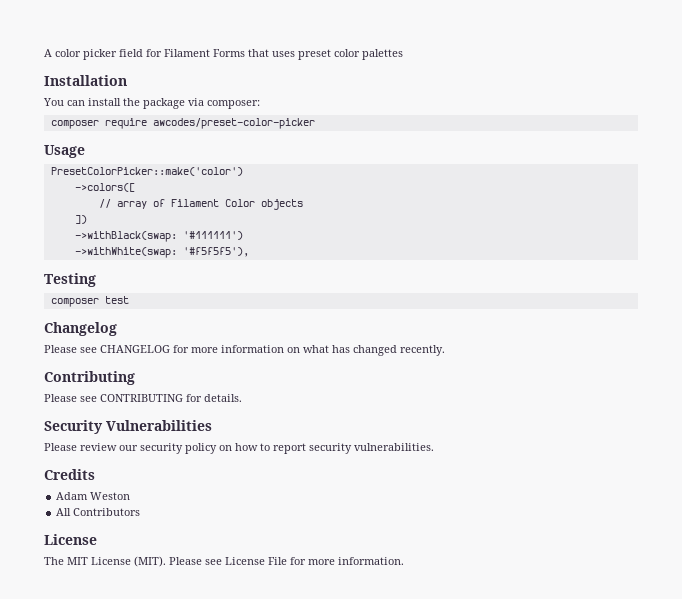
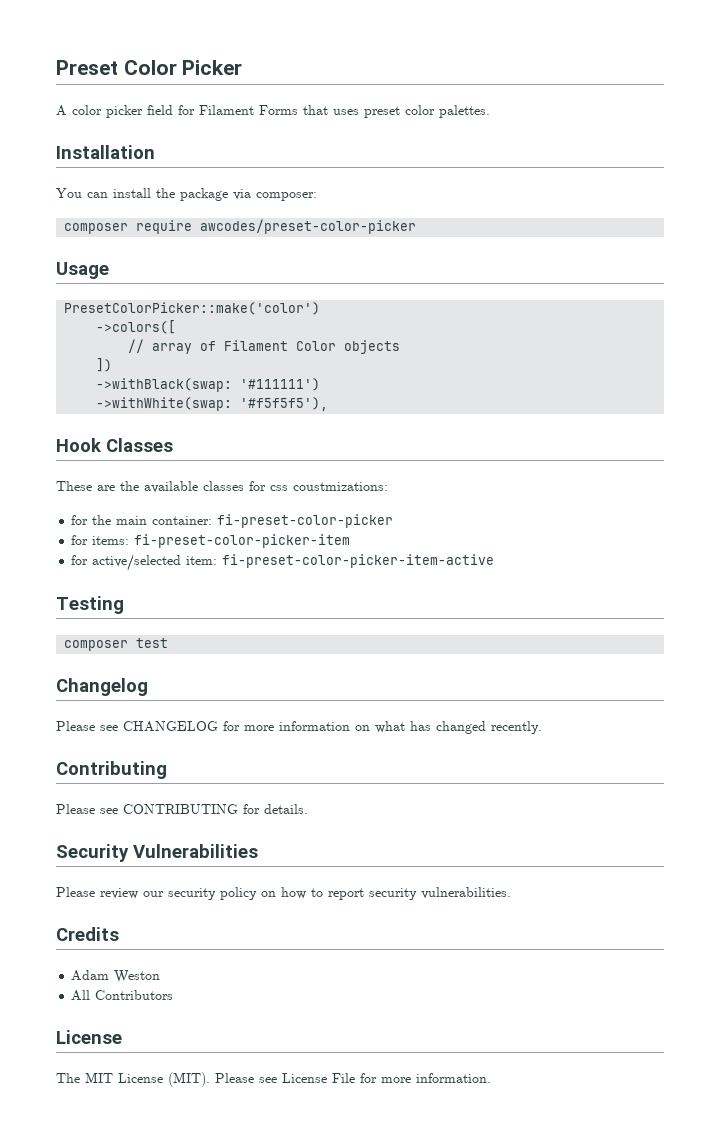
+ Preset Color Picker
- A color picker field for Filament Forms that uses preset color palettes
+ A color picker field for Filament Forms that uses preset color palettes.
+ Hook Classes
+ These are the available classes for css coustmizations:
+ for the main container: fi-preset-color-picker
+ for items: fi-preset-color-picker-item
+ for active/selected item: fi-preset-color-picker-item-active

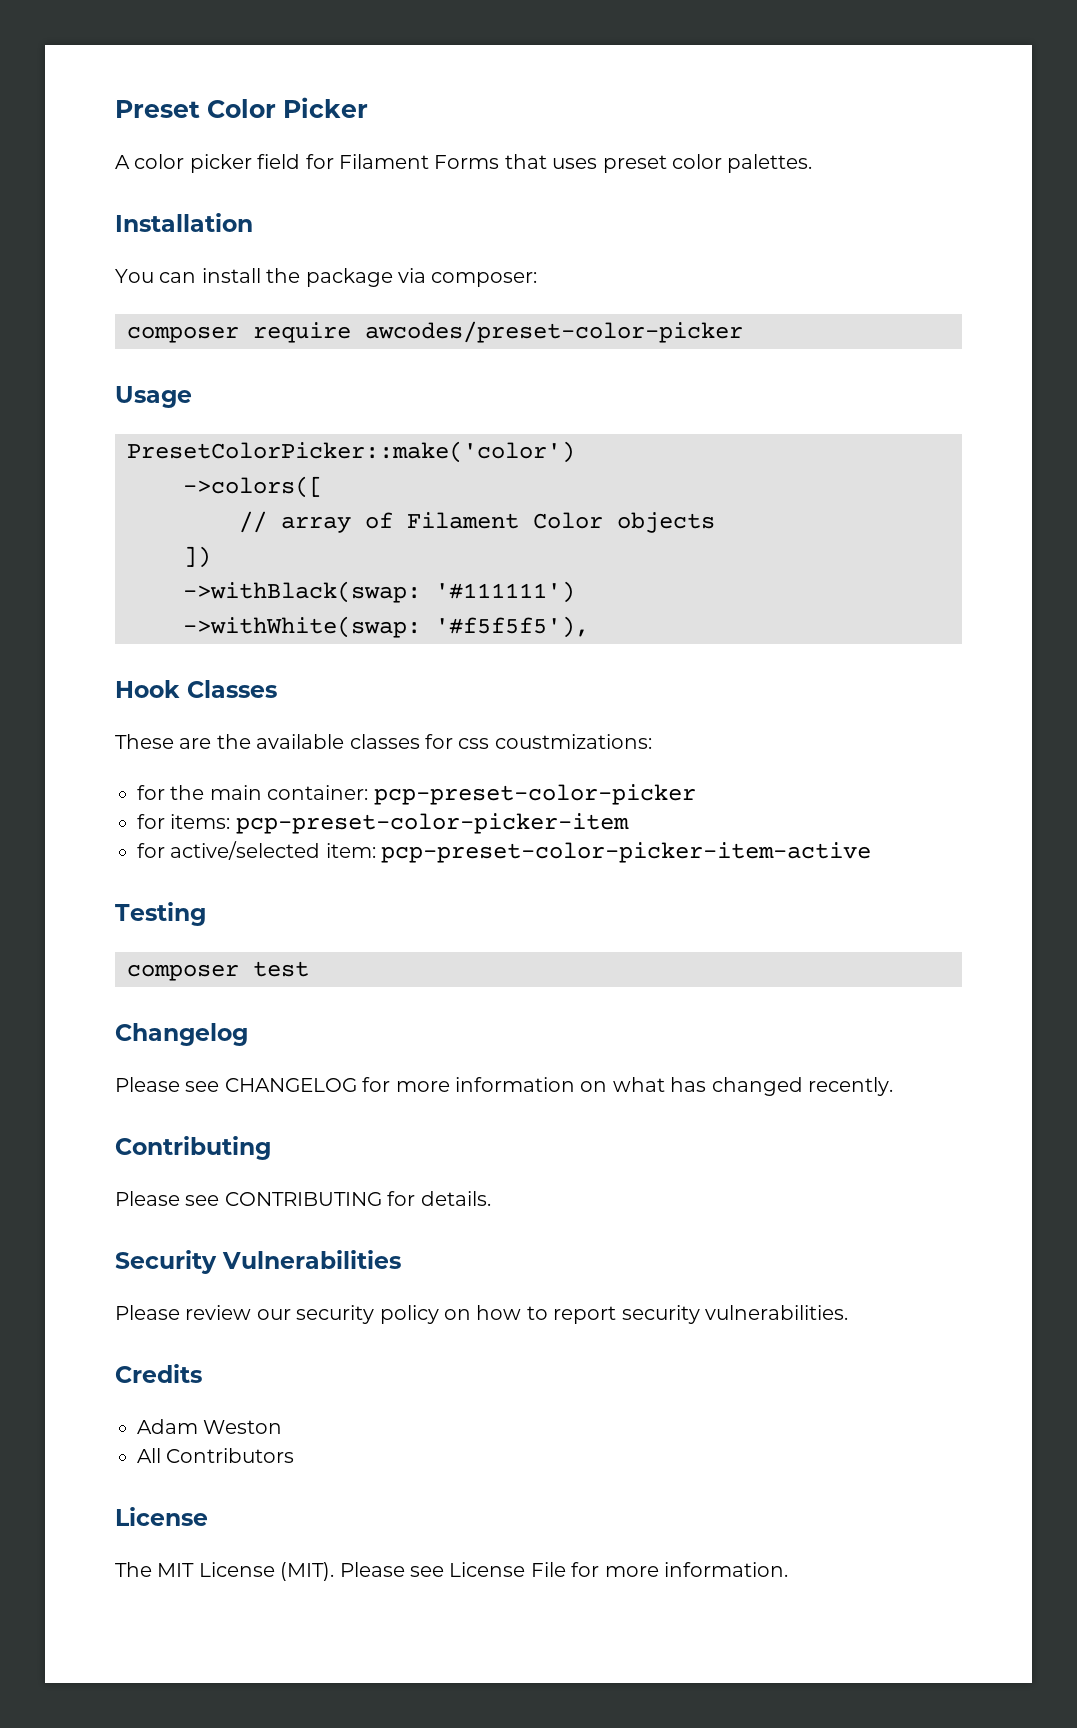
- for the main container: fi-preset-color-picker
+ for the main container: pcp-preset-color-picker
- for items: fi-preset-color-picker-item
+ for items: pcp-preset-color-picker-item
- for active/selected item: fi-preset-color-picker-item-active
+ for active/selected item: pcp-preset-color-picker-item-active

